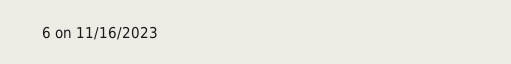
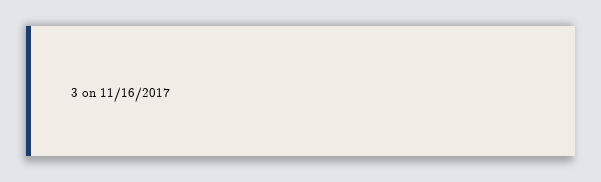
- 6 on 11/16/2023
+ 3 on 11/16/2017

